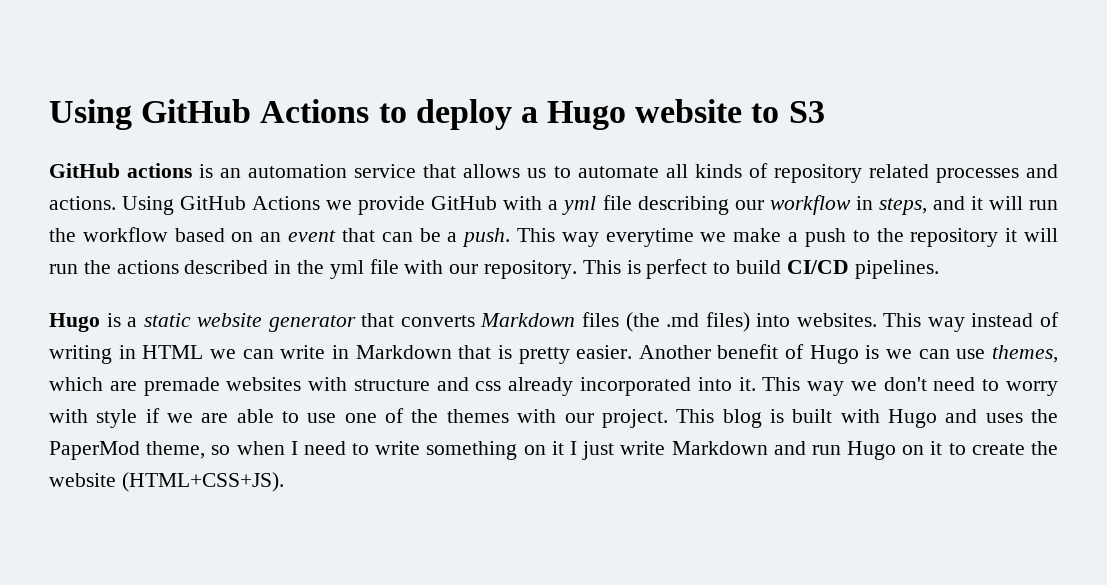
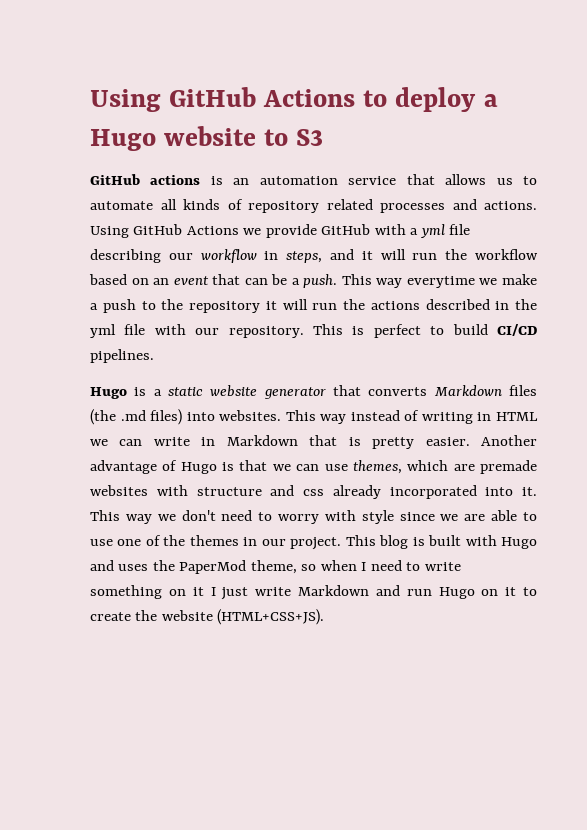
- Another benefit of Hugo is we can use themes, which are premade websites with structure and css already incorporated into it.
+ Another advantage of Hugo is that we can use themes, which are premade websites with structure and css already incorporated into it.
- This way we don't need to worry with style if we are able to use one of the themes with our project.
+ This way we don't need to worry with style since we are able to use one of the themes in our project.

